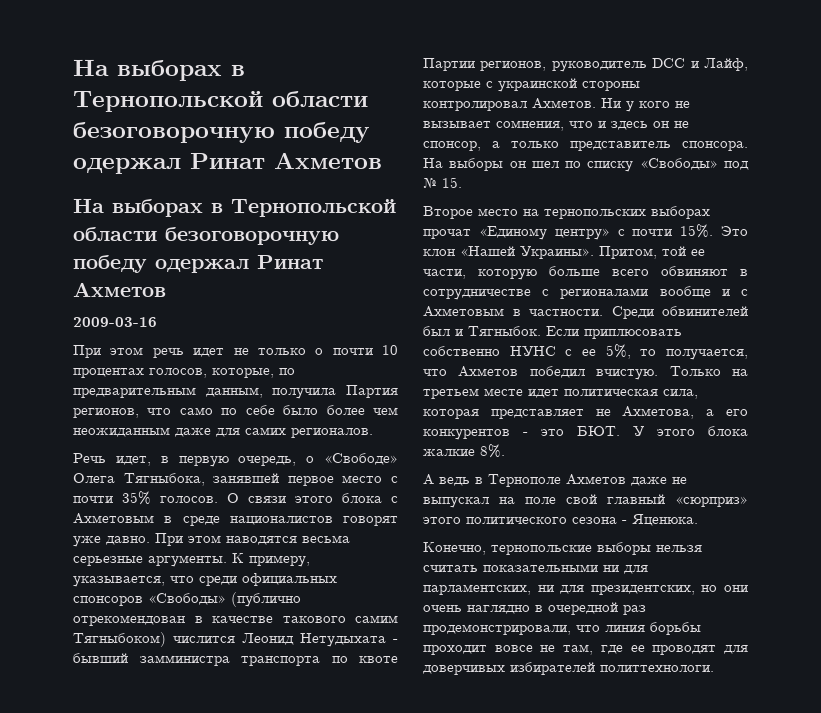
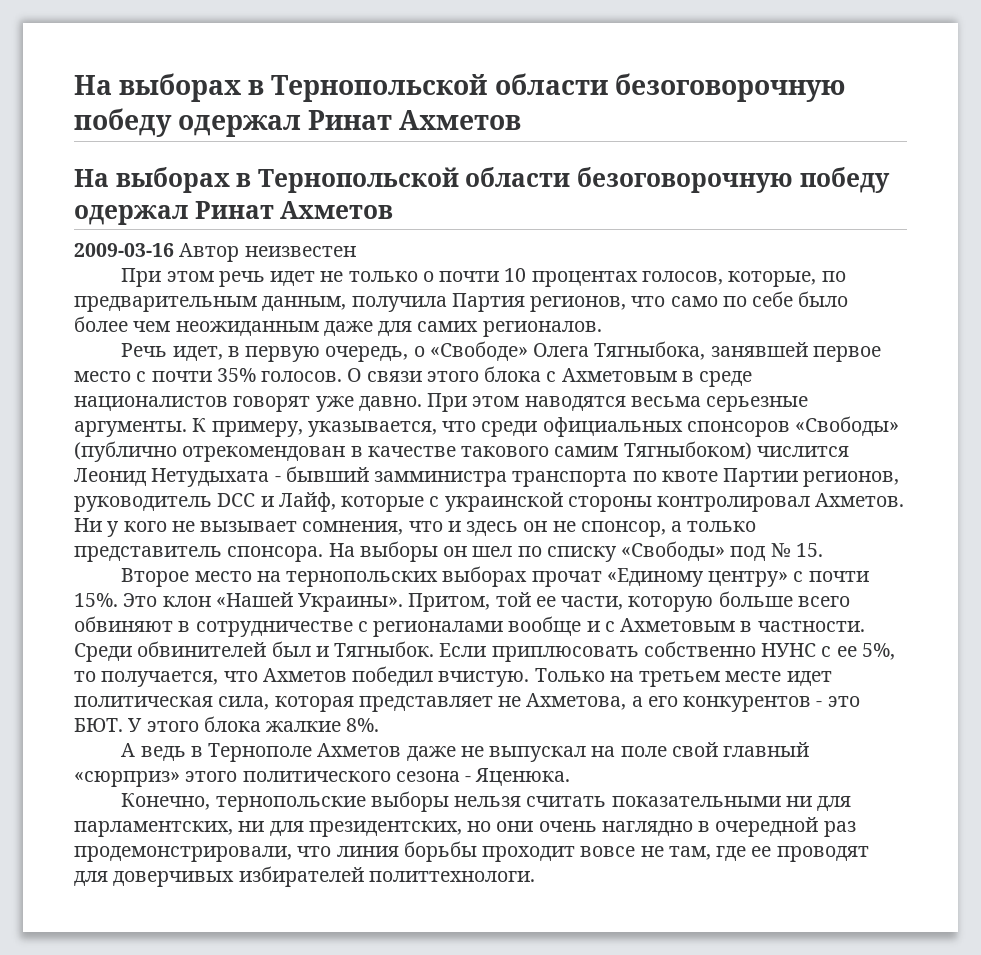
- 2009-03-16
+ 2009-03-16 Автор неизвестен

